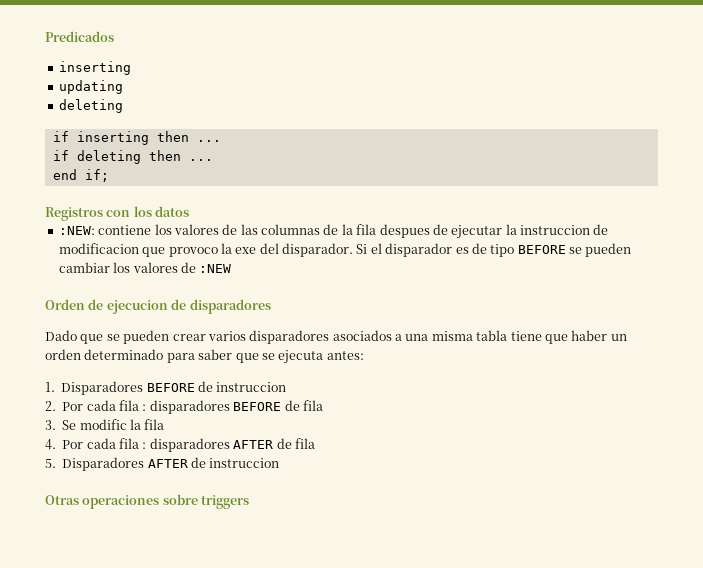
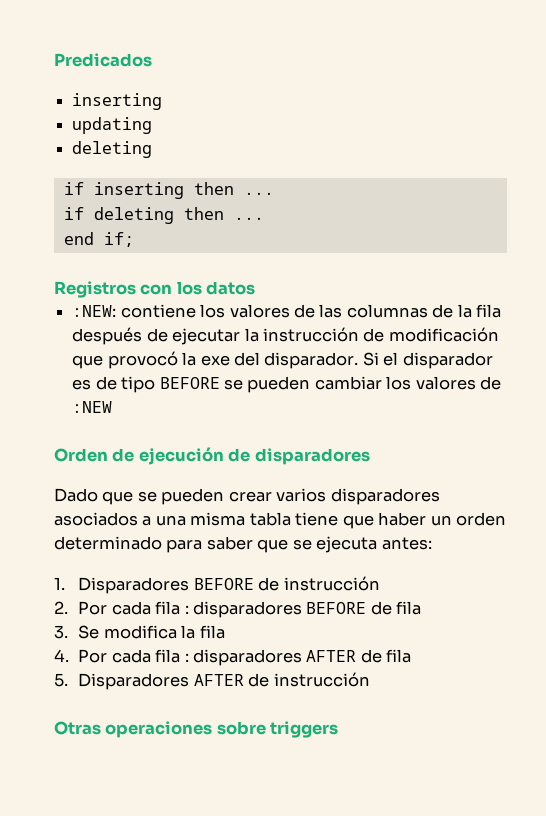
- :NEW: contiene los valores de las columnas de la fila despues de ejecutar la instruccion de modificacion que provoco la exe del disparador.
+ :NEW: contiene los valores de las columnas de la fila después de ejecutar la instrucción de modificación que provocó la exe del disparador.
- Orden de ejecucion de disparadores
+ Orden de ejecución de disparadores
- 1. Disparadores BEFORE de instruccion
+ 1. Disparadores BEFORE de instrucción
- 3. Se modific la fila
+ 3. Se modifica la fila
- 5. Disparadores AFTER de instruccion
+ 5. Disparadores AFTER de instrucción

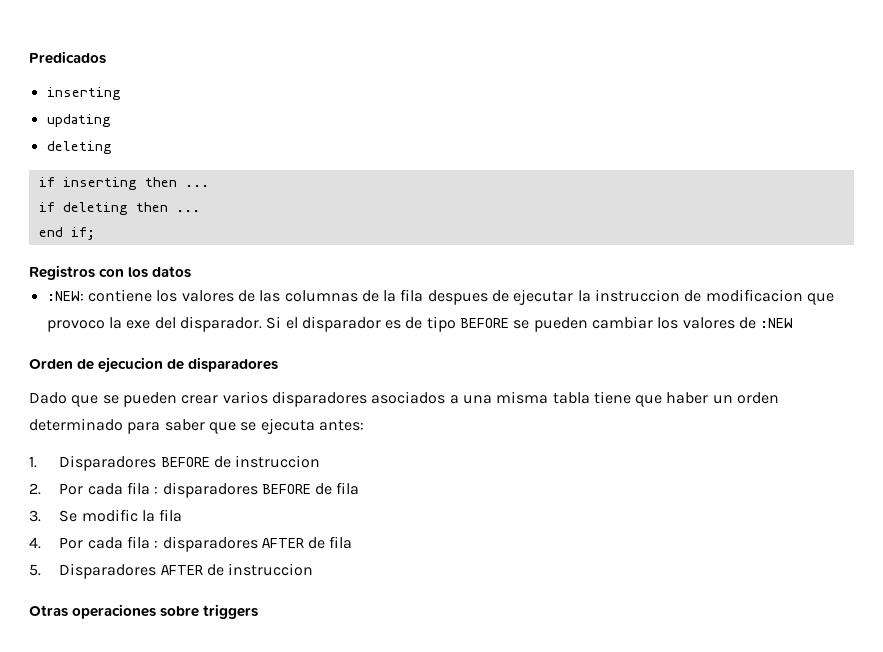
- :NEW: contiene los valores de las columnas de la fila después de ejecutar la instrucción de modificación que provocó la exe del disparador.
+ :NEW: contiene los valores de las columnas de la fila despues de ejecutar la instruccion de modificacion que provoco la exe del disparador.
- Orden de ejecución de disparadores
+ Orden de ejecucion de disparadores
- 1. Disparadores BEFORE de instrucción
+ 1. Disparadores BEFORE de instruccion
- 3. Se modifica la fila
+ 3. Se modific la fila
- 5. Disparadores AFTER de instrucción
+ 5. Disparadores AFTER de instruccion

